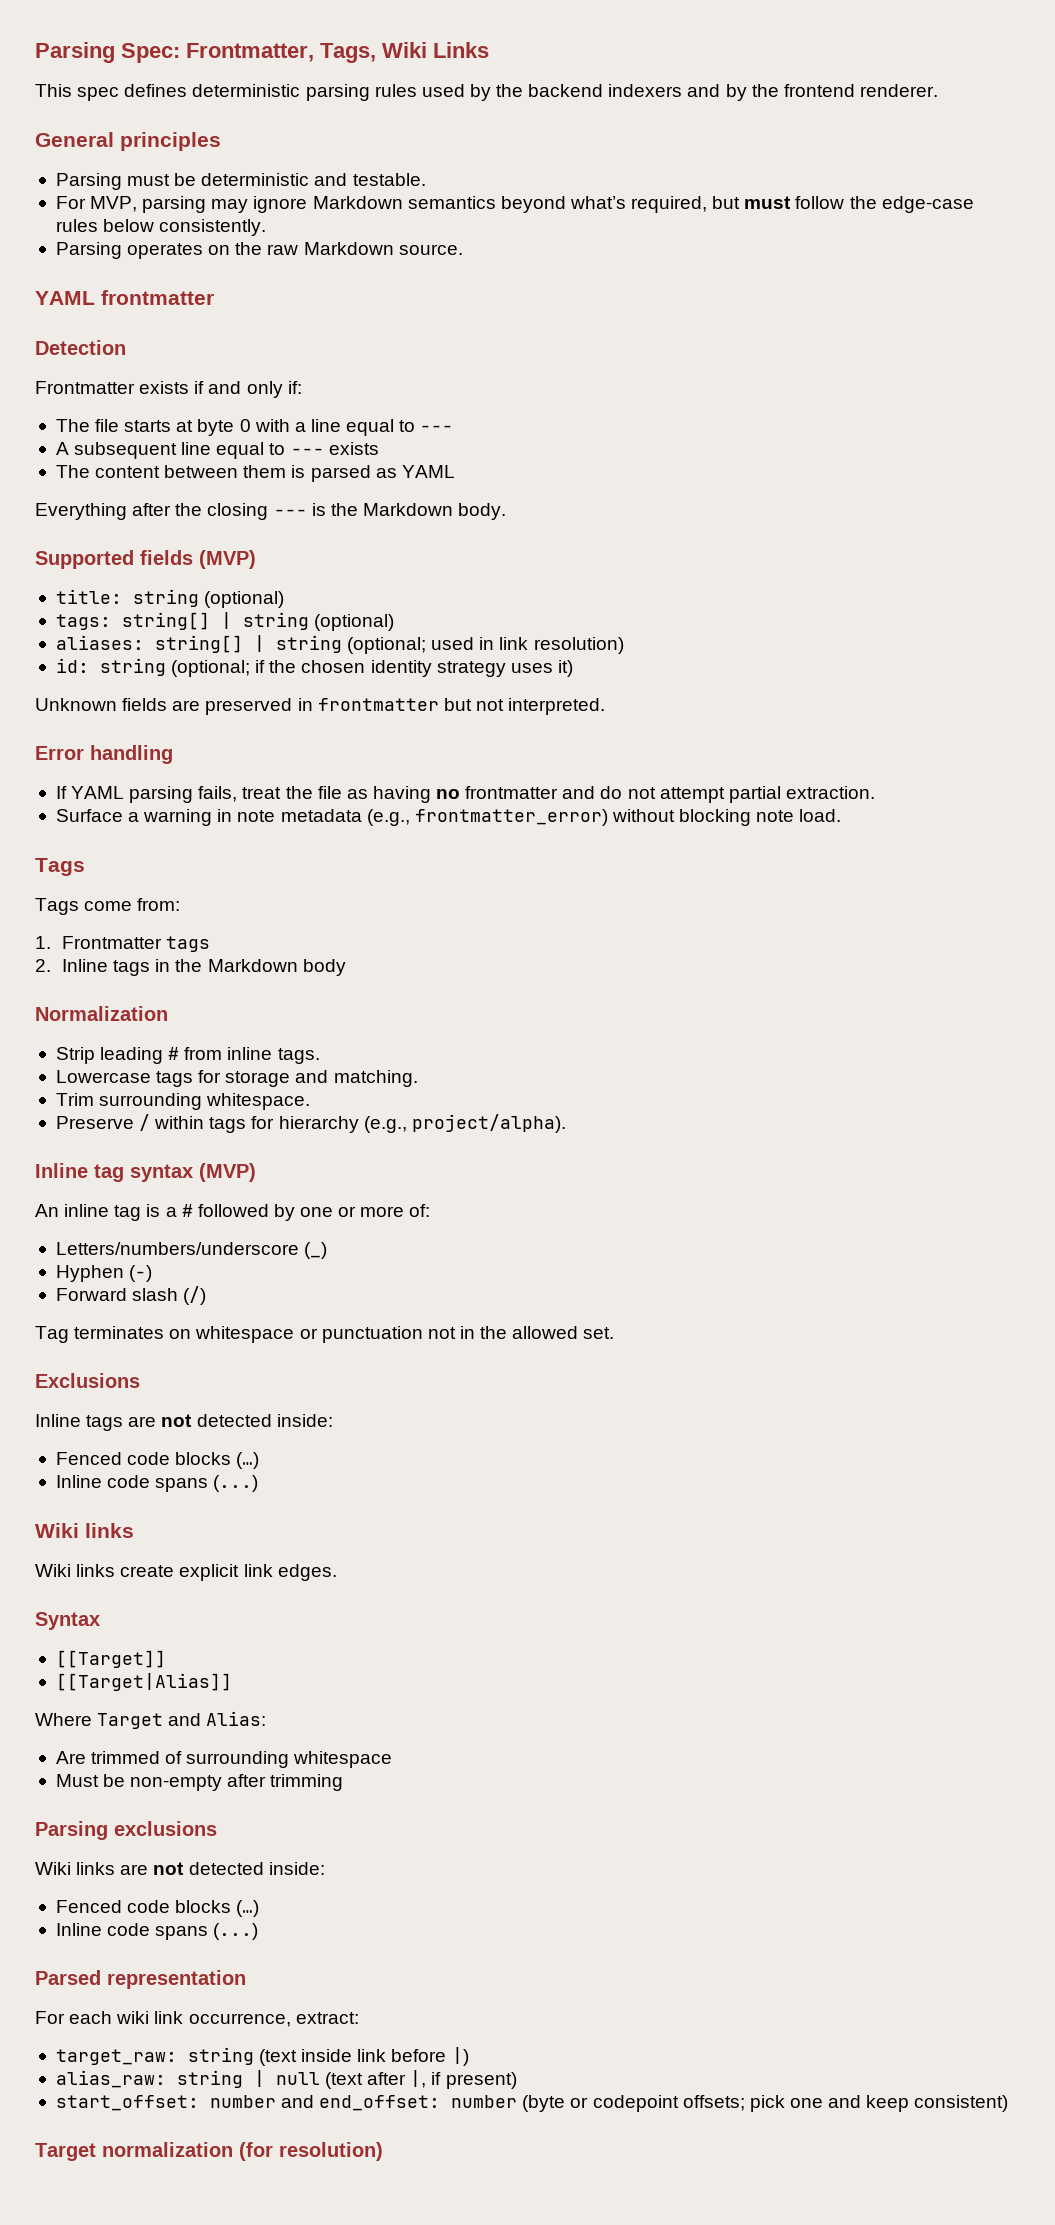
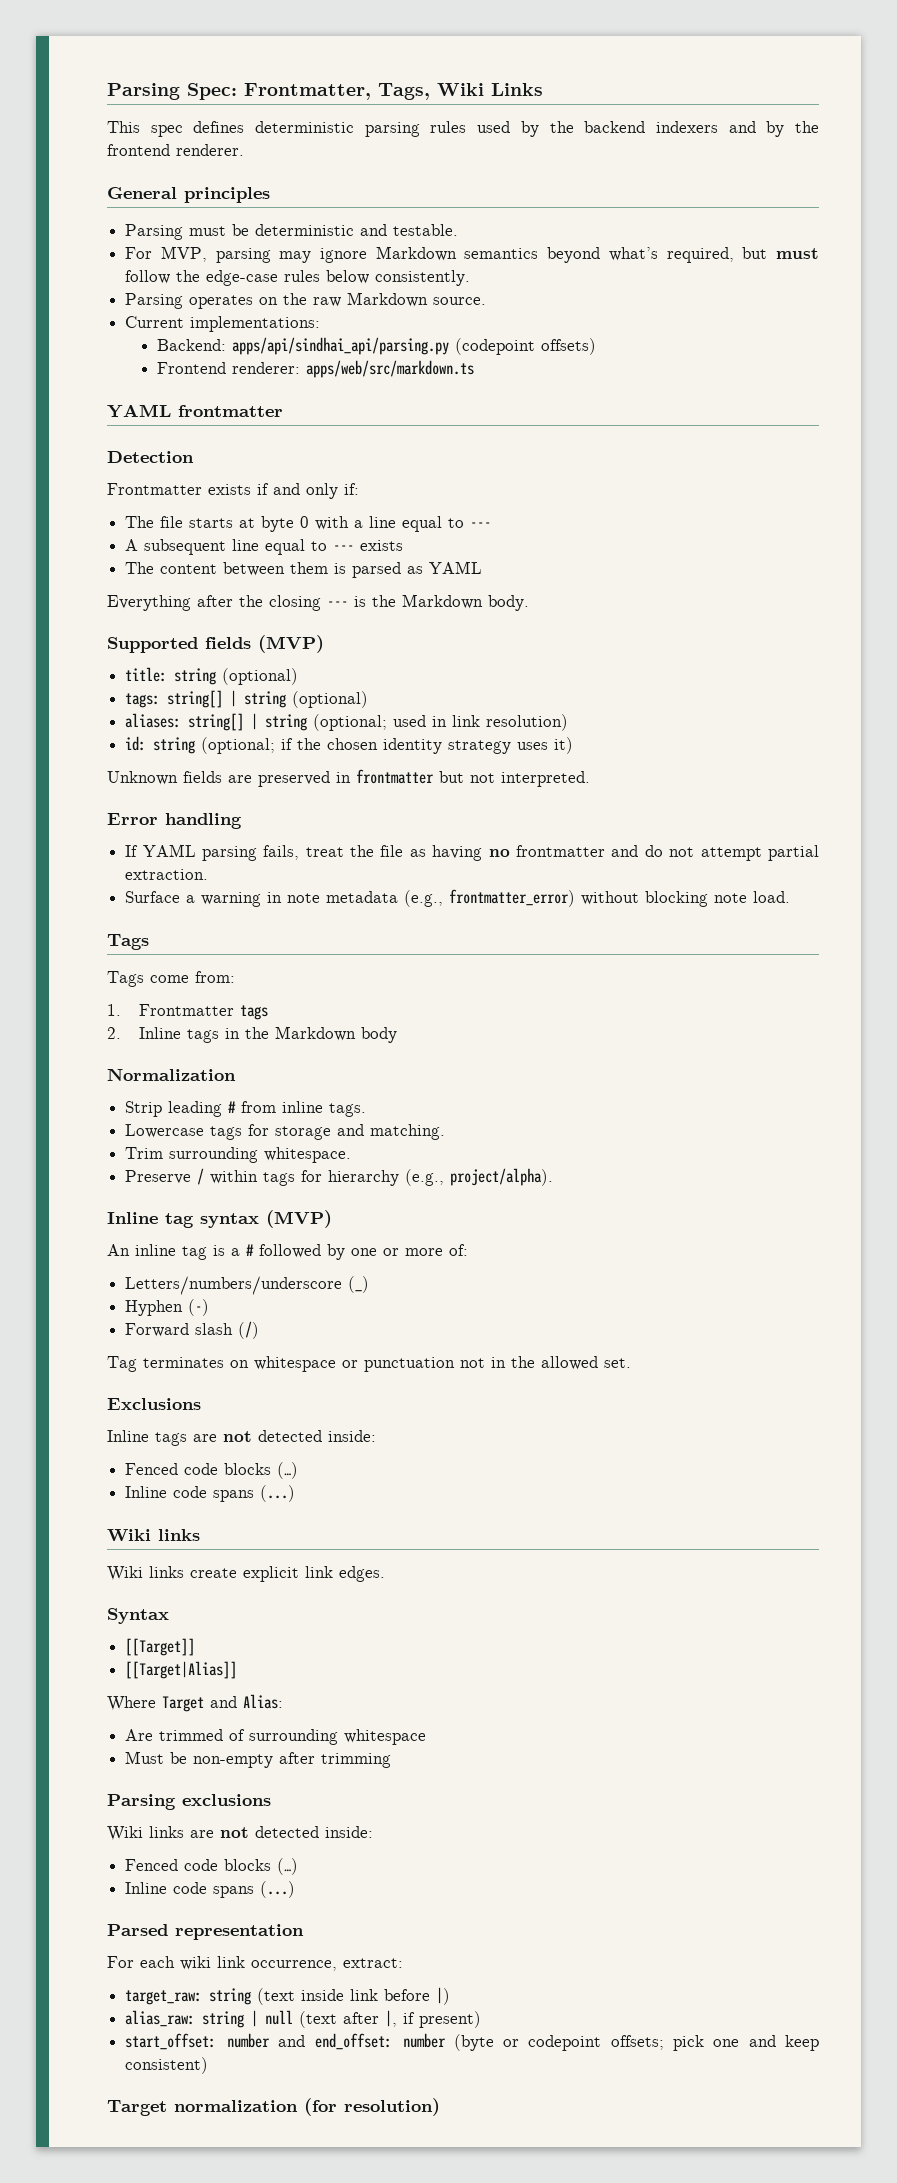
+ Current implementations:
+ Backend: apps/api/sindhai_api/parsing.py (codepoint offsets)
+ Frontend renderer: apps/web/src/markdown.ts

